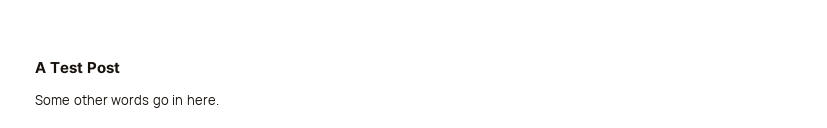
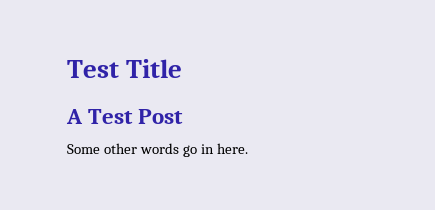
+ Test Title

